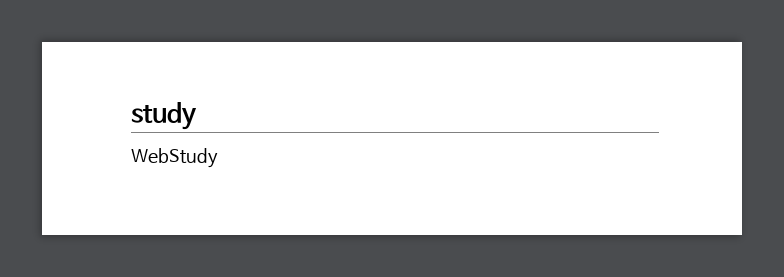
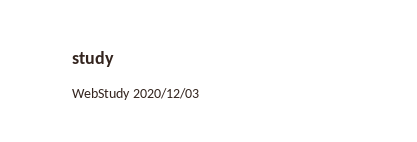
- WebStudy
+ WebStudy 2020/12/03

